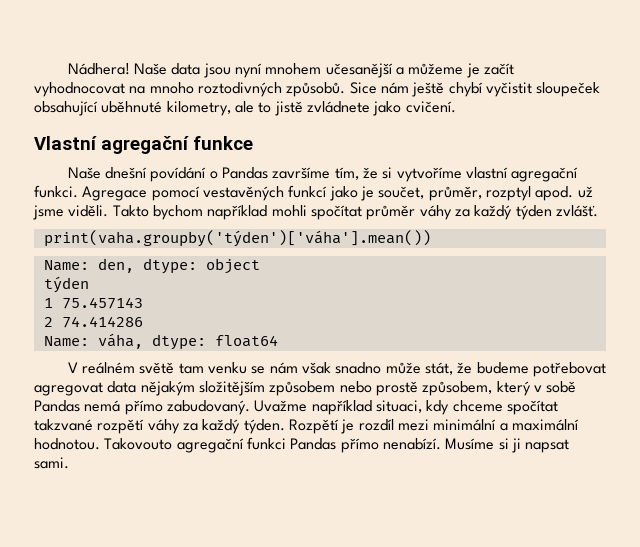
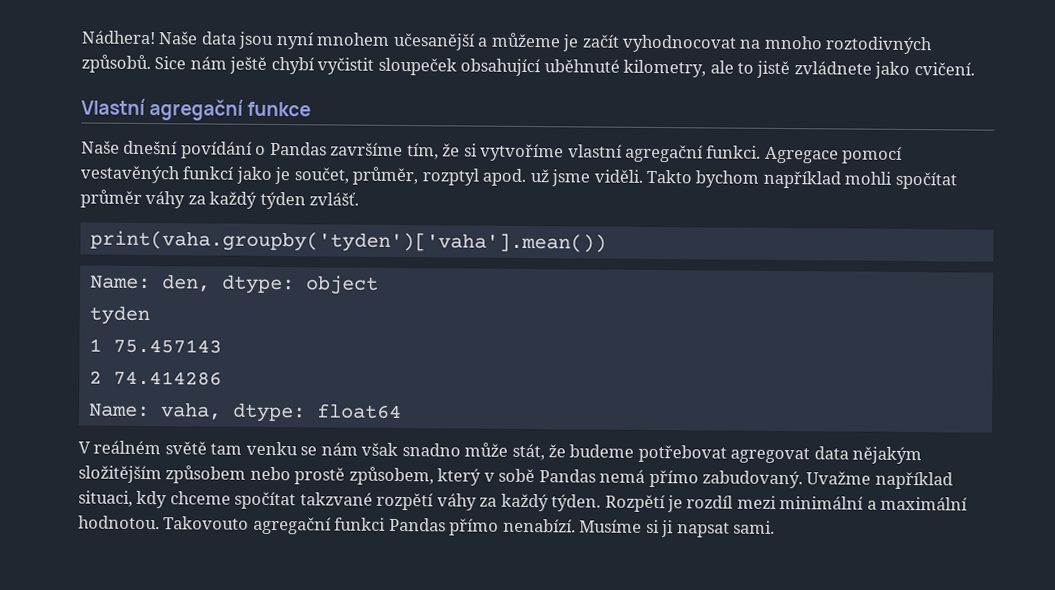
- print(vaha.groupby('týden')['váha'].mean())
+ print(vaha.groupby('tyden')['vaha'].mean())
  Name: den, dtype: object
- týden
+ tyden
- Name: váha, dtype: float64
+ Name: vaha, dtype: float64

